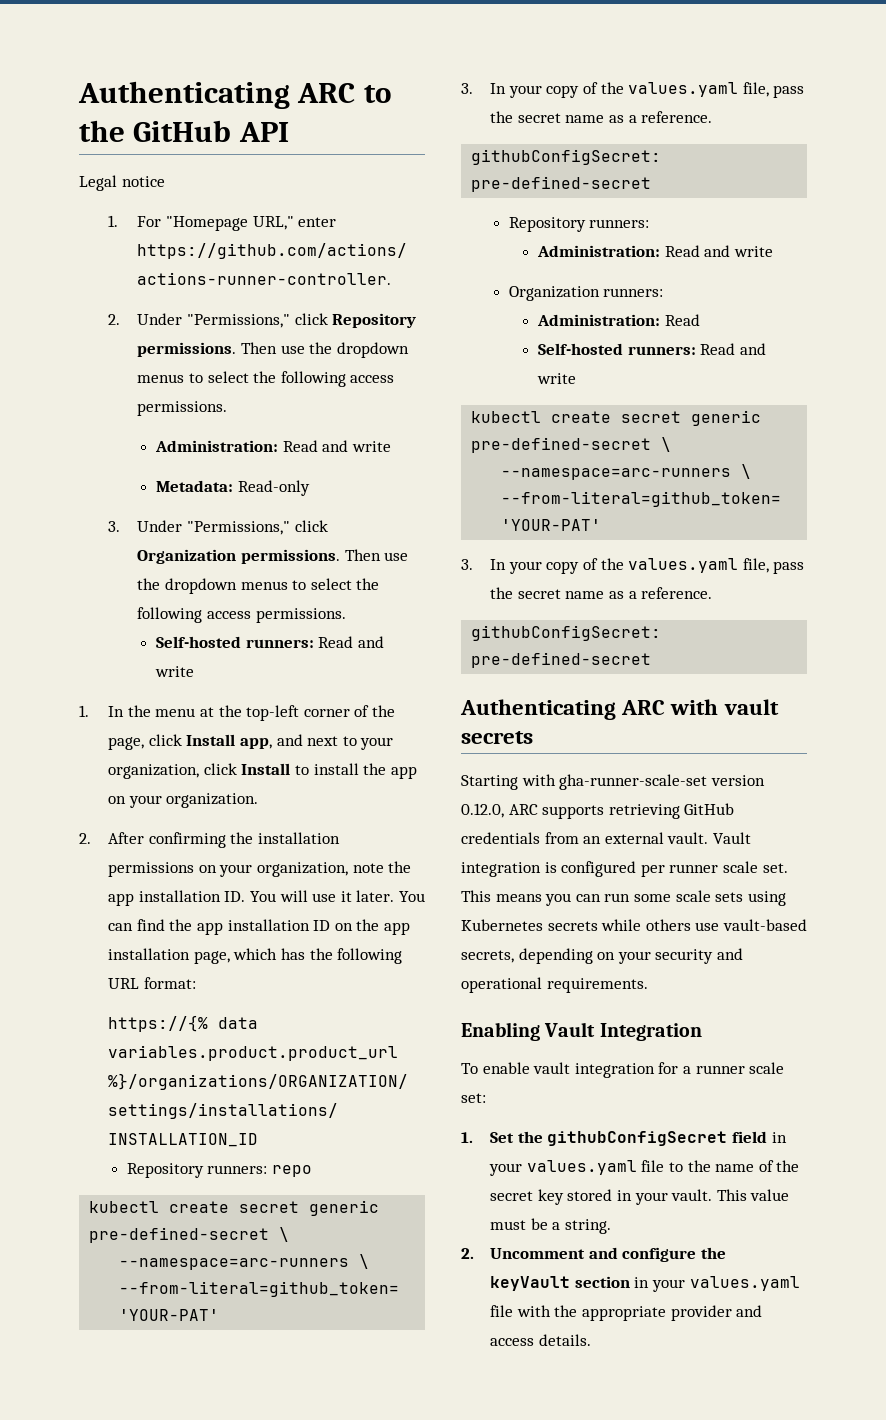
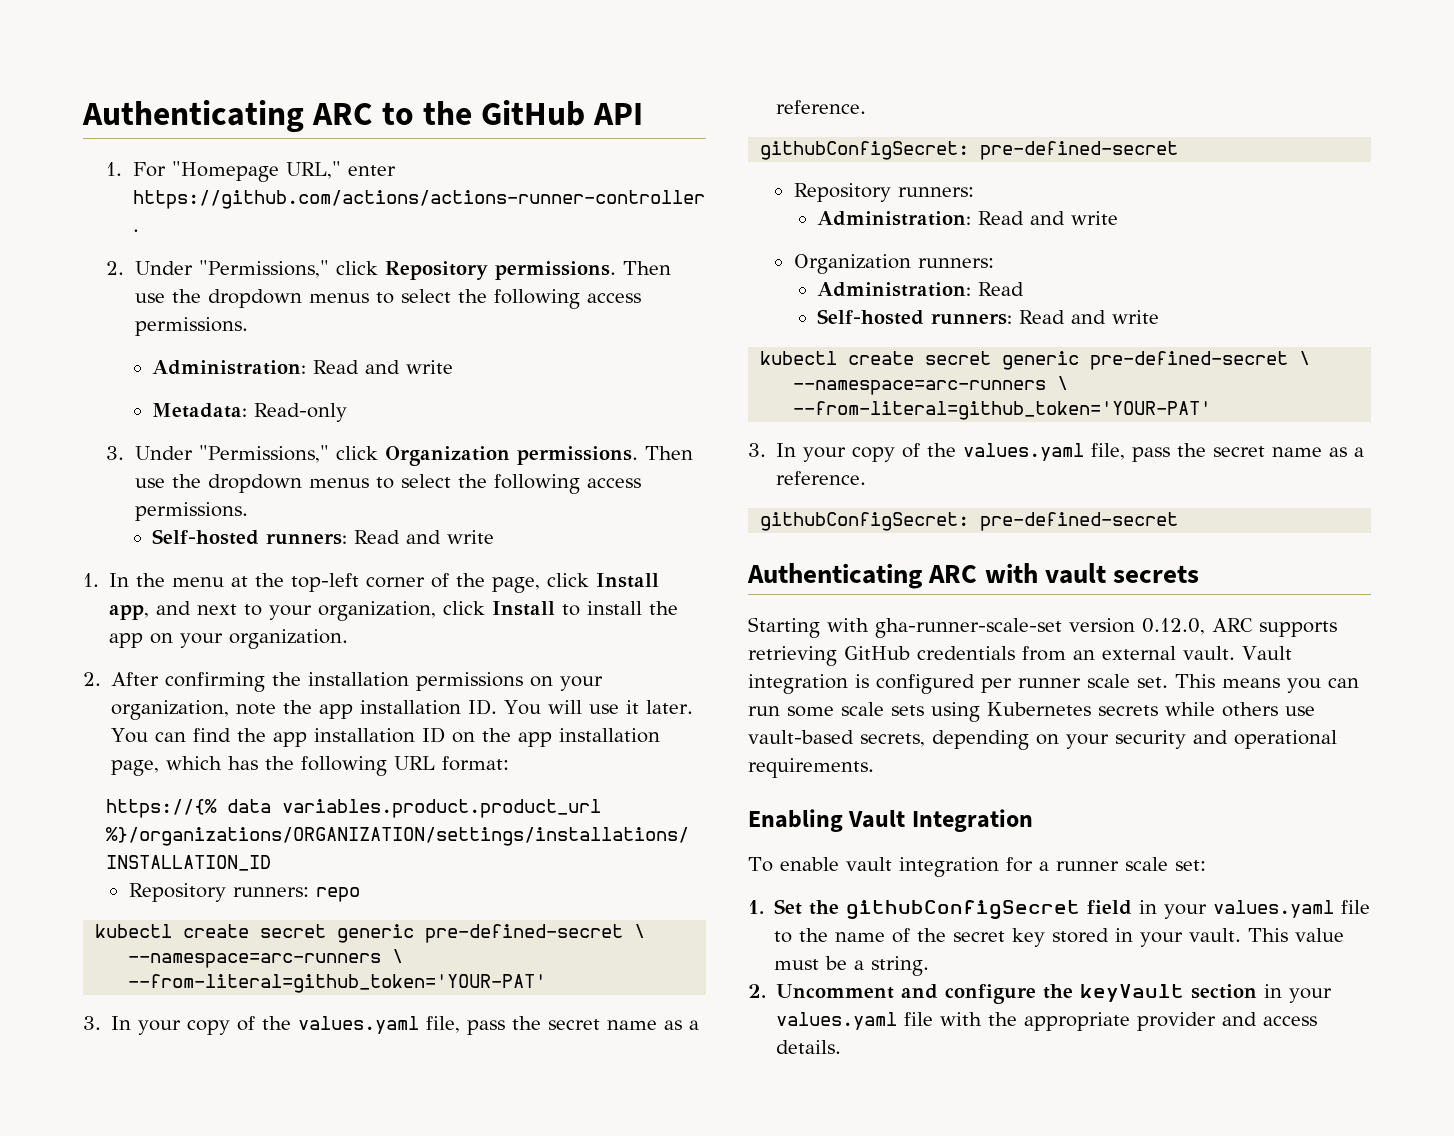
- Legal notice

